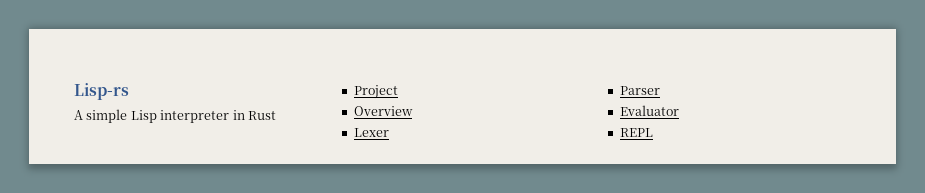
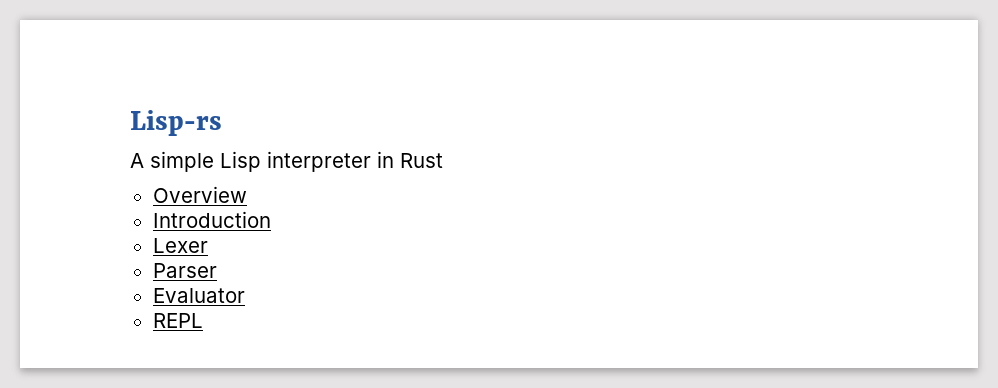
- Project
  Overview
+ Introduction

